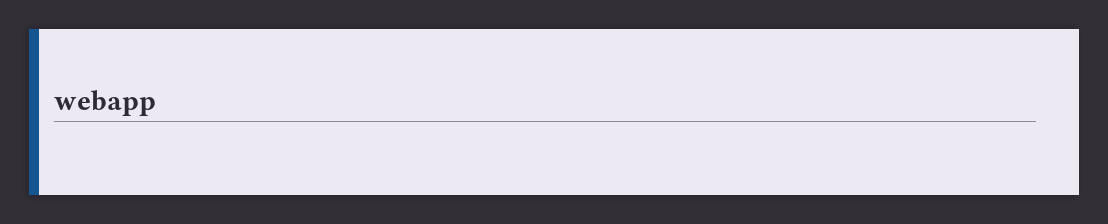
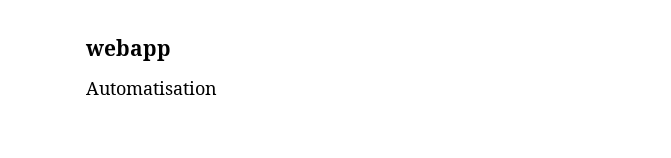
+ Automatisation

